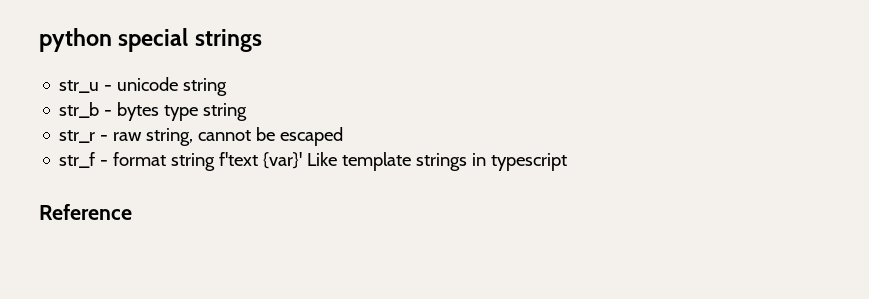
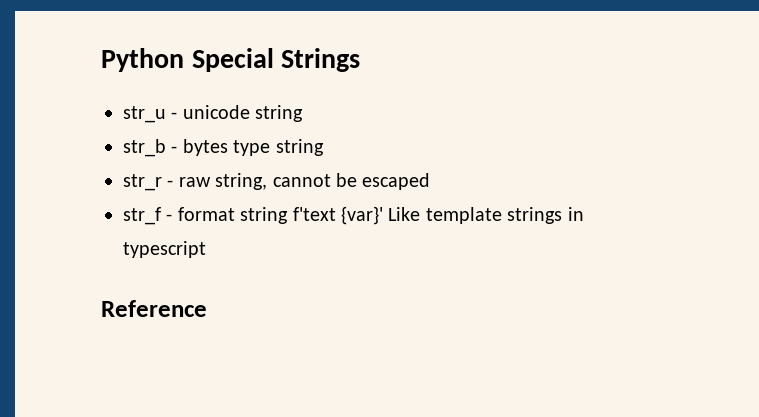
- python special strings
+ Python Special Strings

